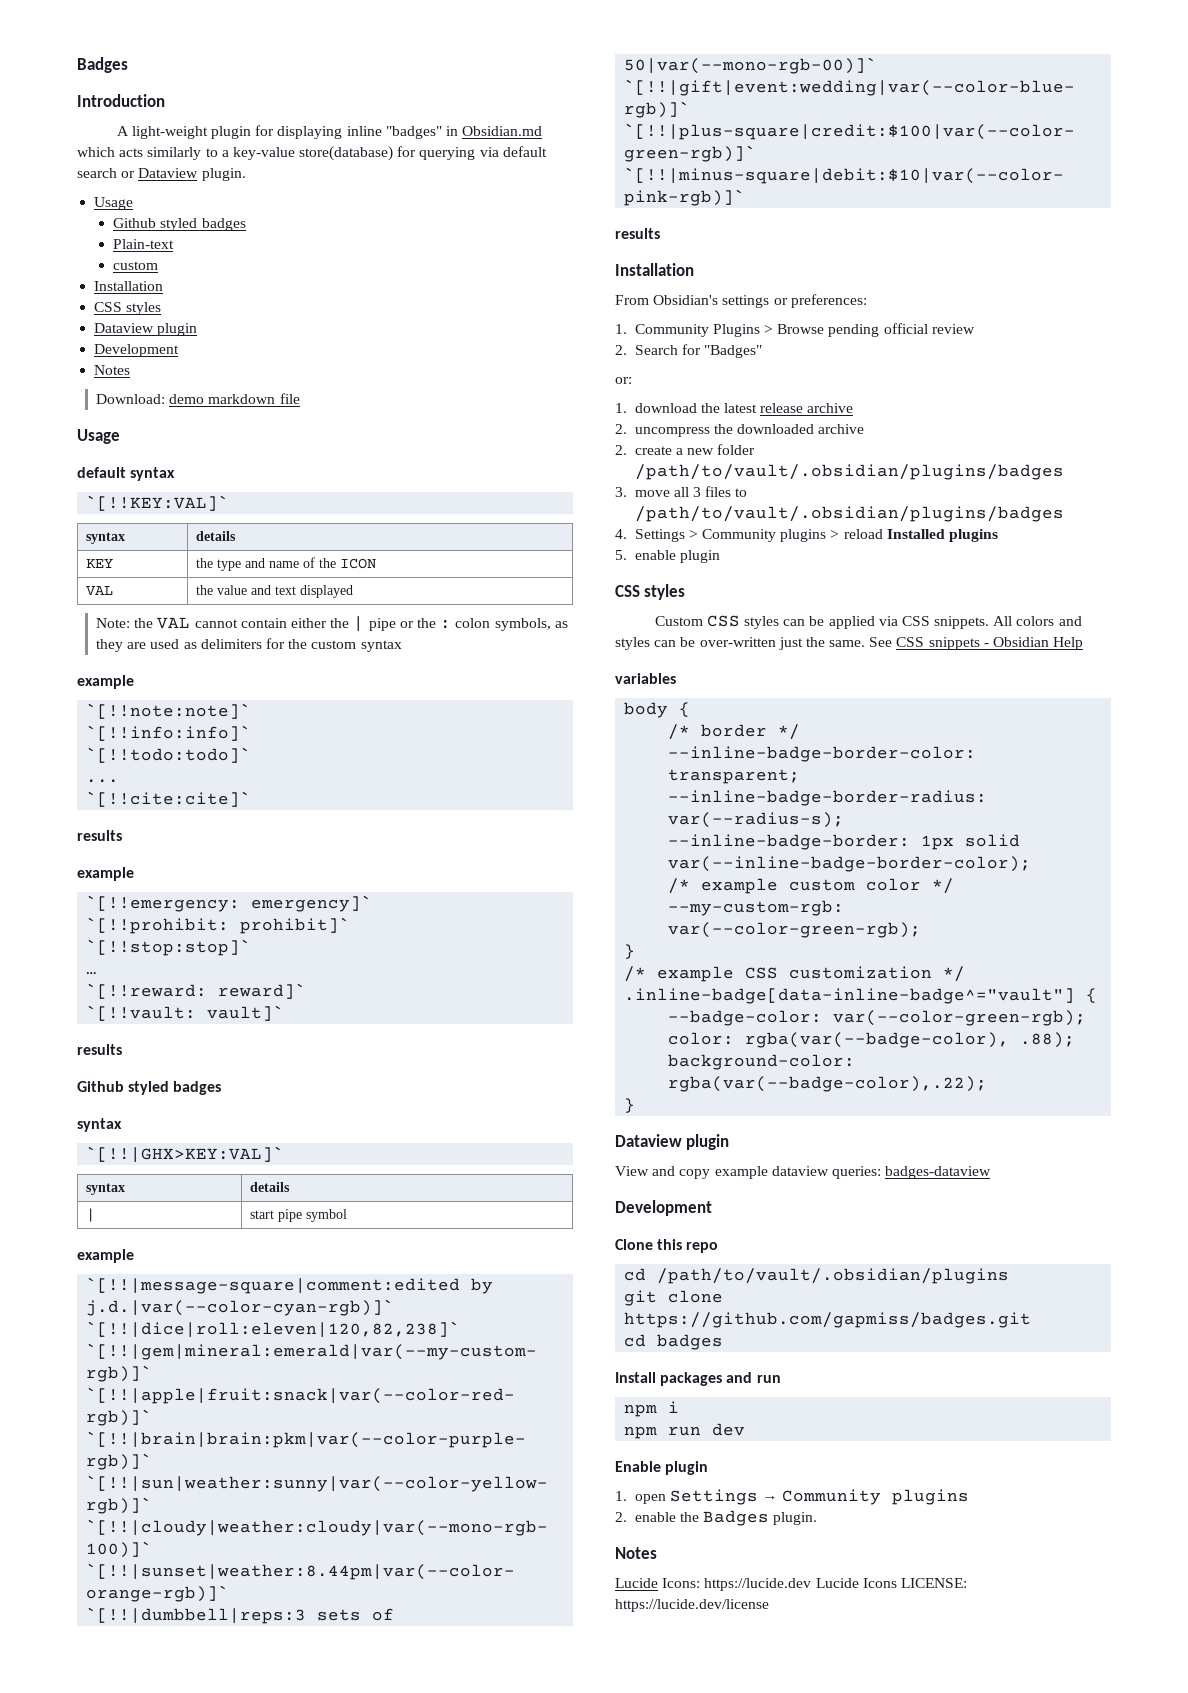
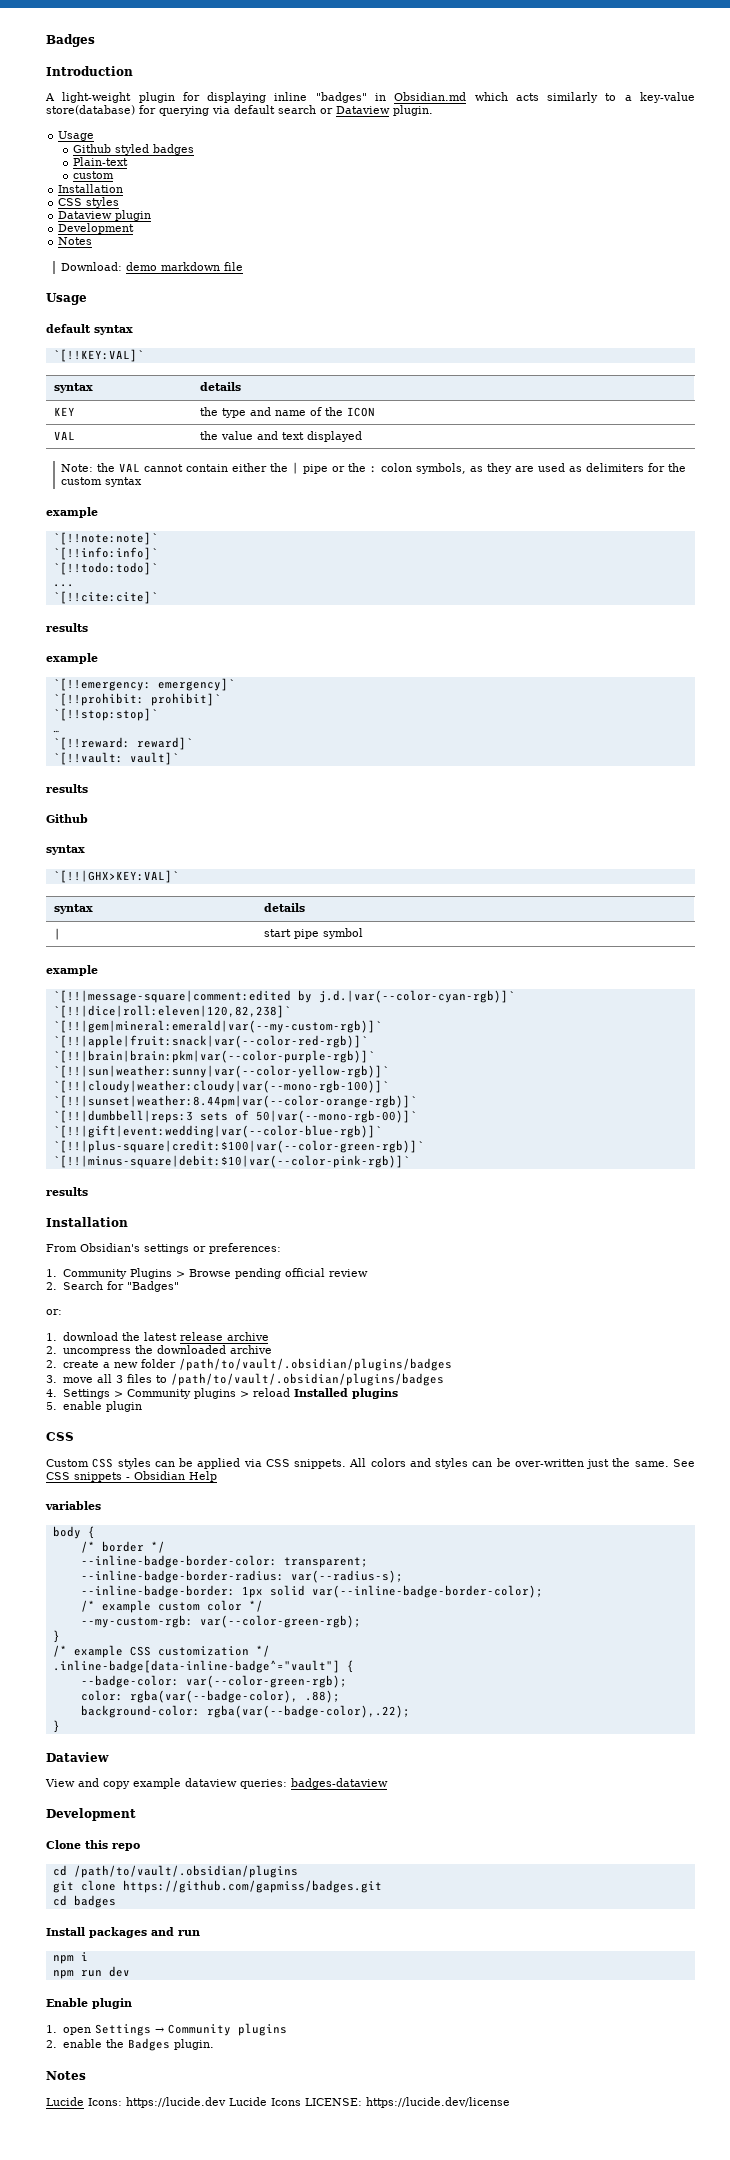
  `[!!vault: vault]`
  results
- Github styled badges
+ Github
  5. enable plugin
- CSS styles
+ CSS
  background-color: rgba(var(--badge-color),.22);
  }
- Dataview plugin
+ Dataview

